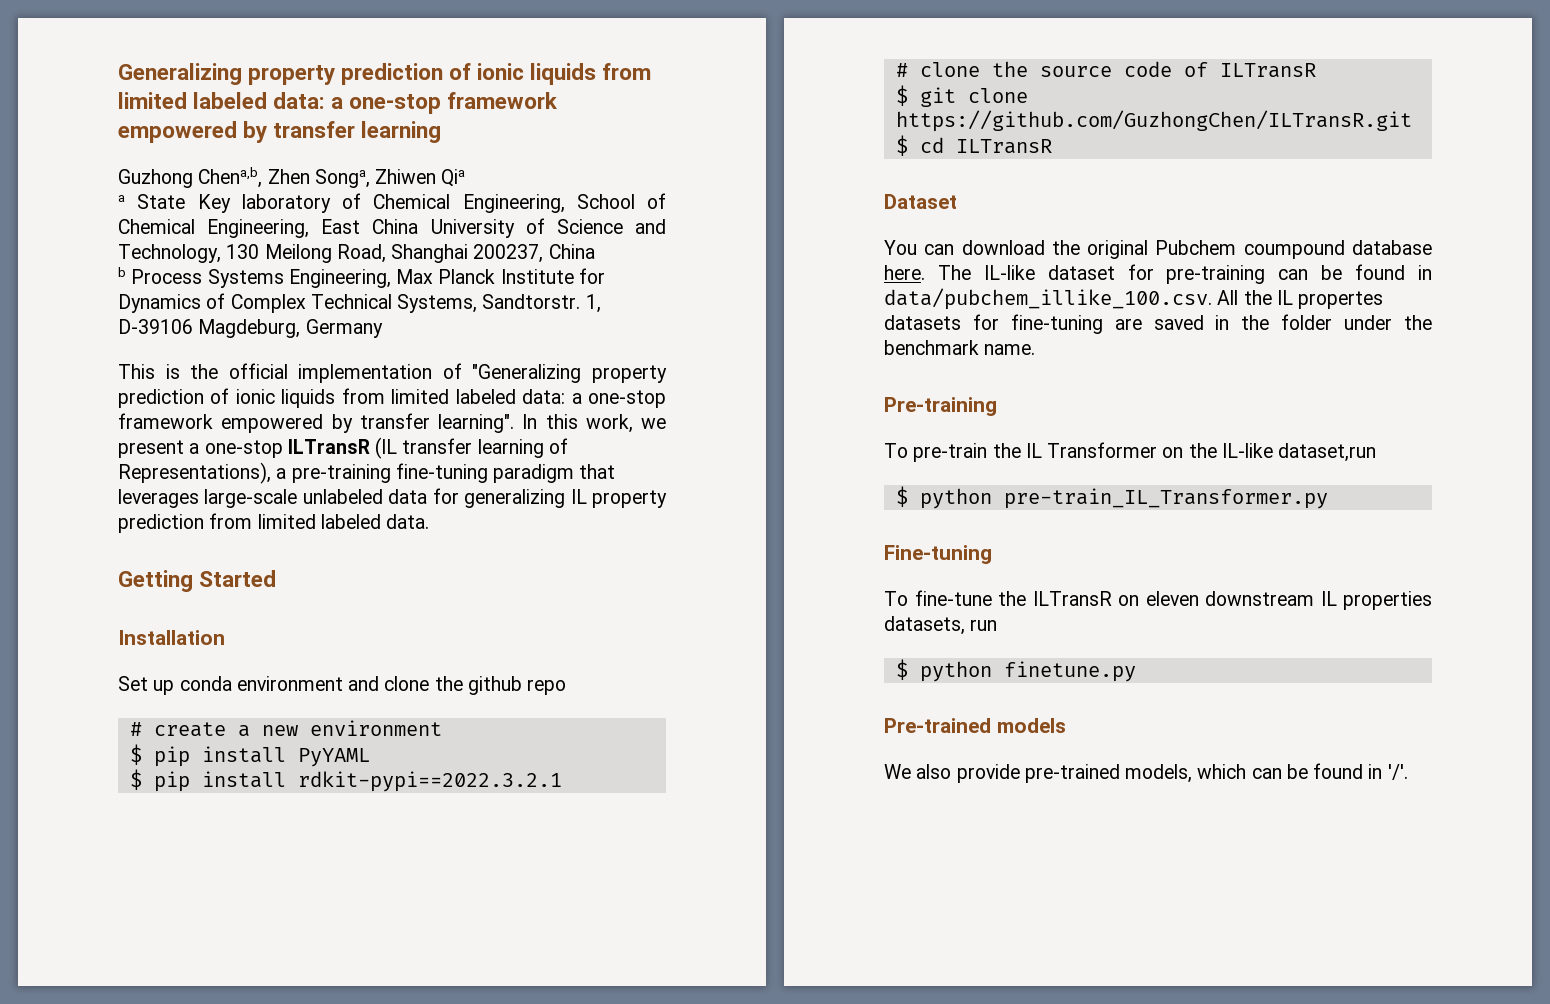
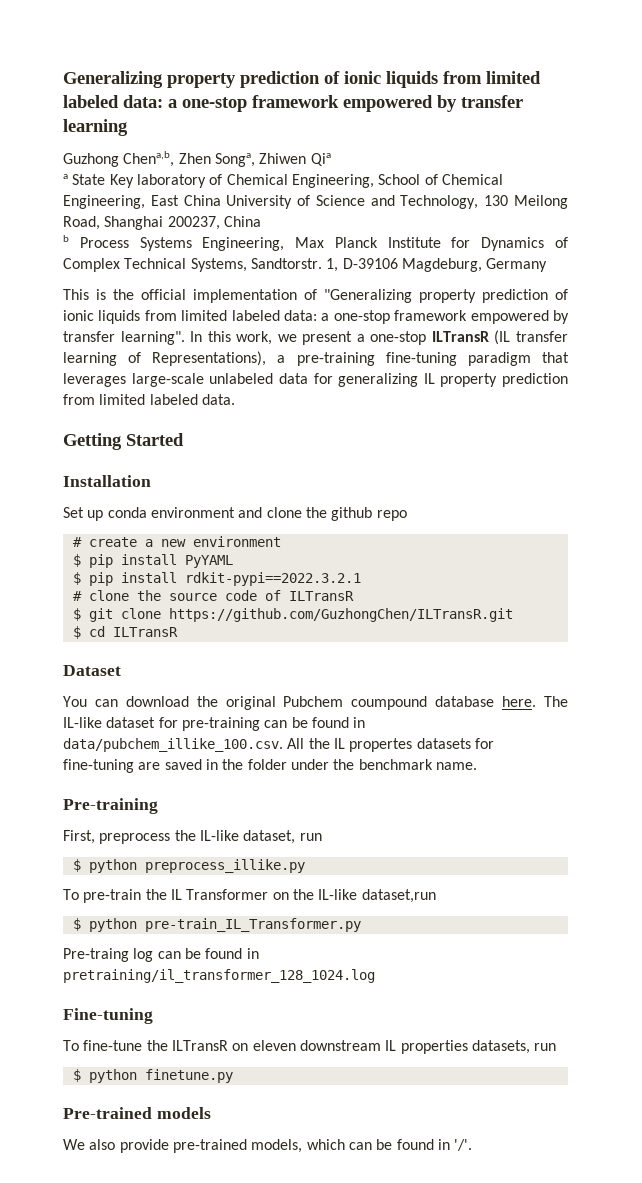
+ First, preprocess the IL-like dataset, run
+ $ python preprocess_illike.py
+ Pre-traing log can be found in pretraining/il_transformer_128_1024.log

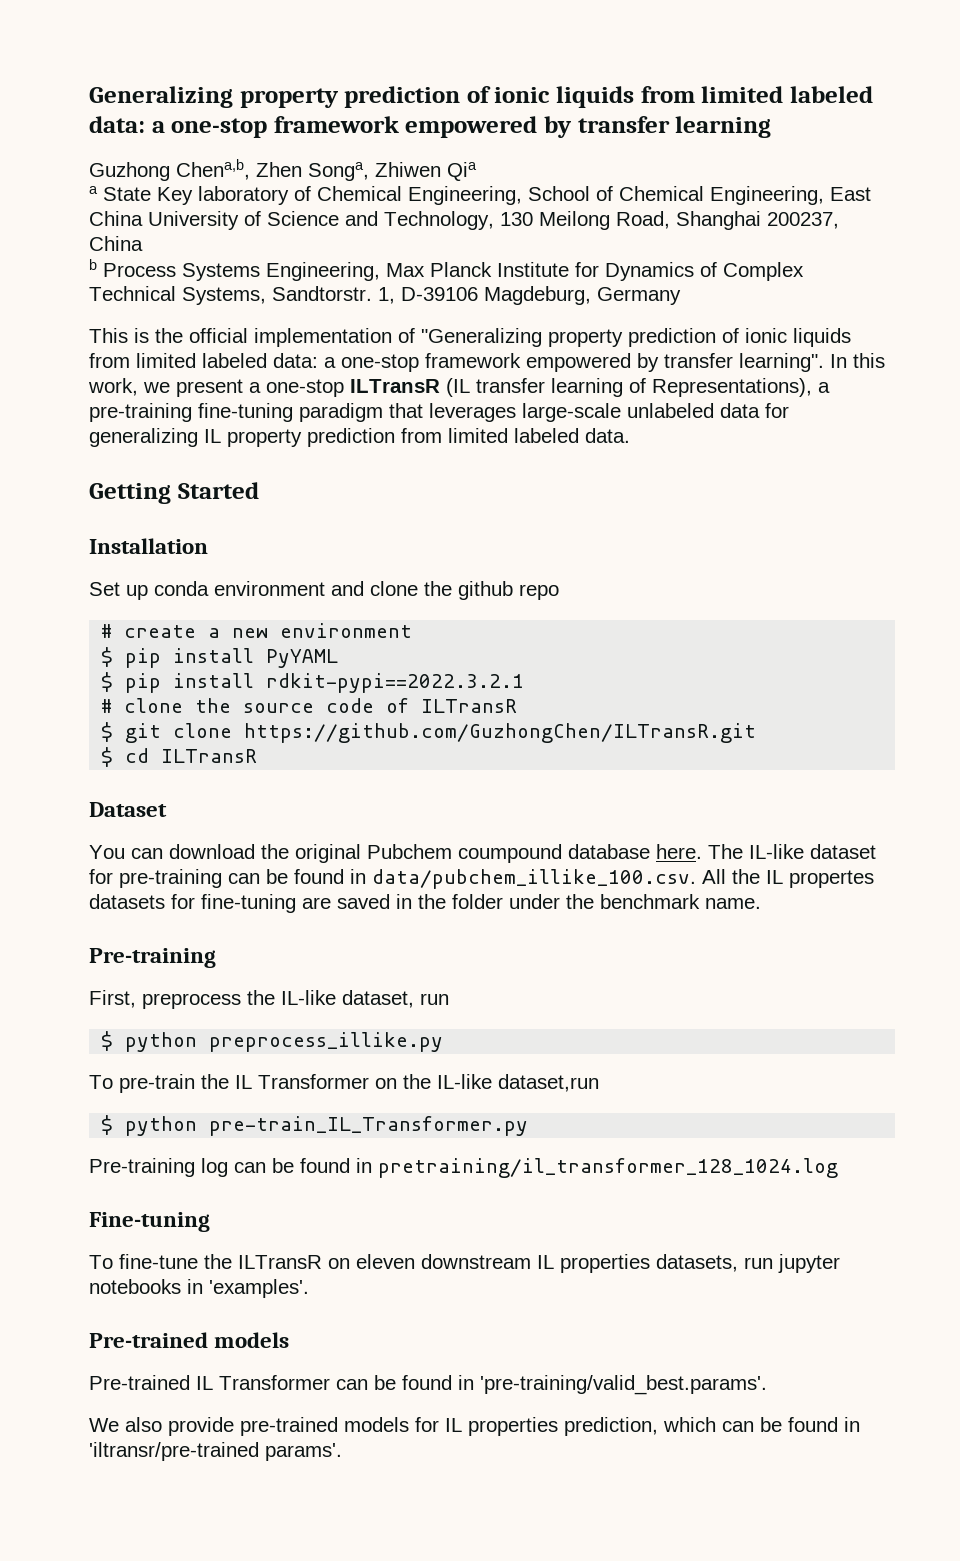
- Pre-traing log can be found in pretraining/il_transformer_128_1024.log
+ Pre-training log can be found in pretraining/il_transformer_128_1024.log
- To fine-tune the ILTransR on eleven downstream IL properties datasets, run
- $ python finetune.py
+ To fine-tune the ILTransR on eleven downstream IL properties datasets, run jupyter notebooks in 'examples'.
  Pre-trained models
+ Pre-trained IL Transformer can be found in 'pre-training/valid_best.params'.
- We also provide pre-trained models, which can be found in '/'.
+ We also provide pre-trained models for IL properties prediction, which can be found in 'iltransr/pre-trained params'.

